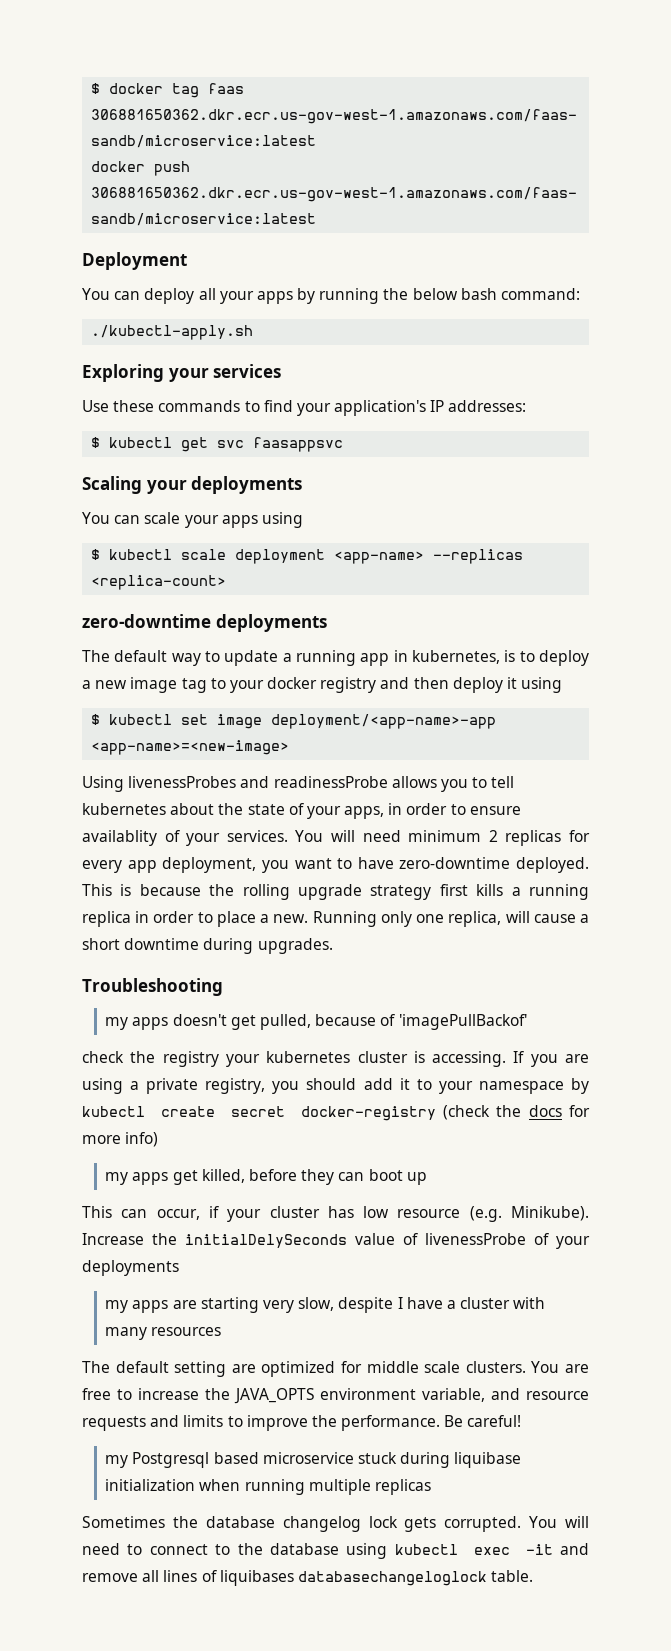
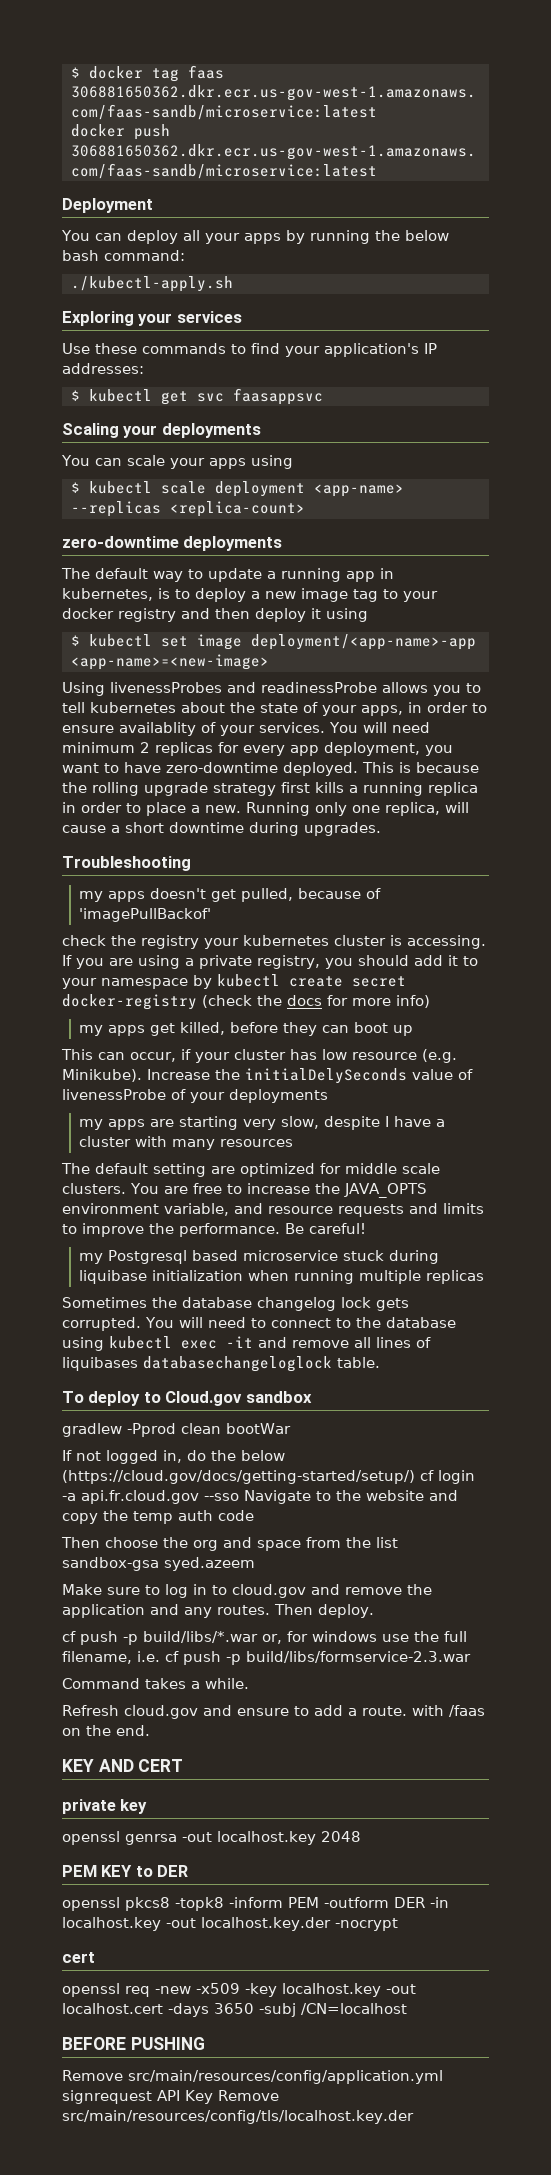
+ To deploy to Cloud.gov sandbox
+ gradlew -Pprod clean bootWar
+ If not logged in, do the below (https://cloud.gov/docs/getting-started/setup/) cf login -a api.fr.cloud.gov --sso Navigate to the website and copy the temp auth code
+ Then choose the org and space from the list sandbox-gsa syed.azeem
+ Make sure to log in to cloud.gov and remove the application and any routes. Then deploy.
+ cf push -p build/libs/*.war or, for windows use the full filename, i.e. cf push -p build/libs/formservice-2.3.war
+ Command takes a while.
+ Refresh cloud.gov and ensure to add a route. with /faas on the end.
+ KEY AND CERT
+ private key
+ openssl genrsa -out localhost.key 2048
+ PEM KEY to DER
+ openssl pkcs8 -topk8 -inform PEM -outform DER -in localhost.key -out localhost.key.der -nocrypt
+ cert
+ openssl req -new -x509 -key localhost.key -out localhost.cert -days 3650 -subj /CN=localhost
+ BEFORE PUSHING
+ Remove src/main/resources/config/application.yml signrequest API Key Remove src/main/resources/config/tls/localhost.key.der

